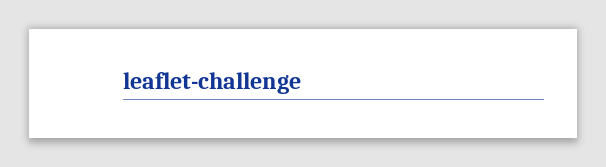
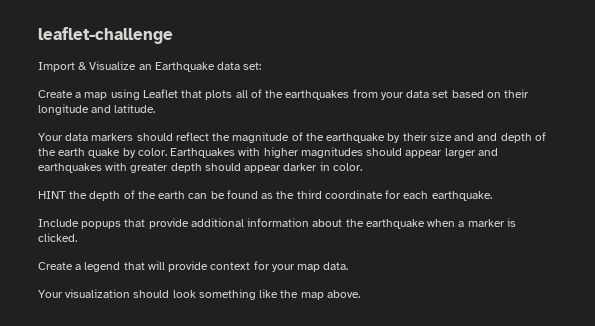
+ Import & Visualize an Earthquake data set:
+ Create a map using Leaflet that plots all of the earthquakes from your data set based on their longitude and latitude.
+ Your data markers should reflect the magnitude of the earthquake by their size and and depth of the earth quake by color. Earthquakes with higher magnitudes should appear larger and earthquakes with greater depth should appear darker in color.
+ HINT the depth of the earth can be found as the third coordinate for each earthquake.
+ Include popups that provide additional information about the earthquake when a marker is clicked.
+ Create a legend that will provide context for your map data.
+ Your visualization should look something like the map above.

